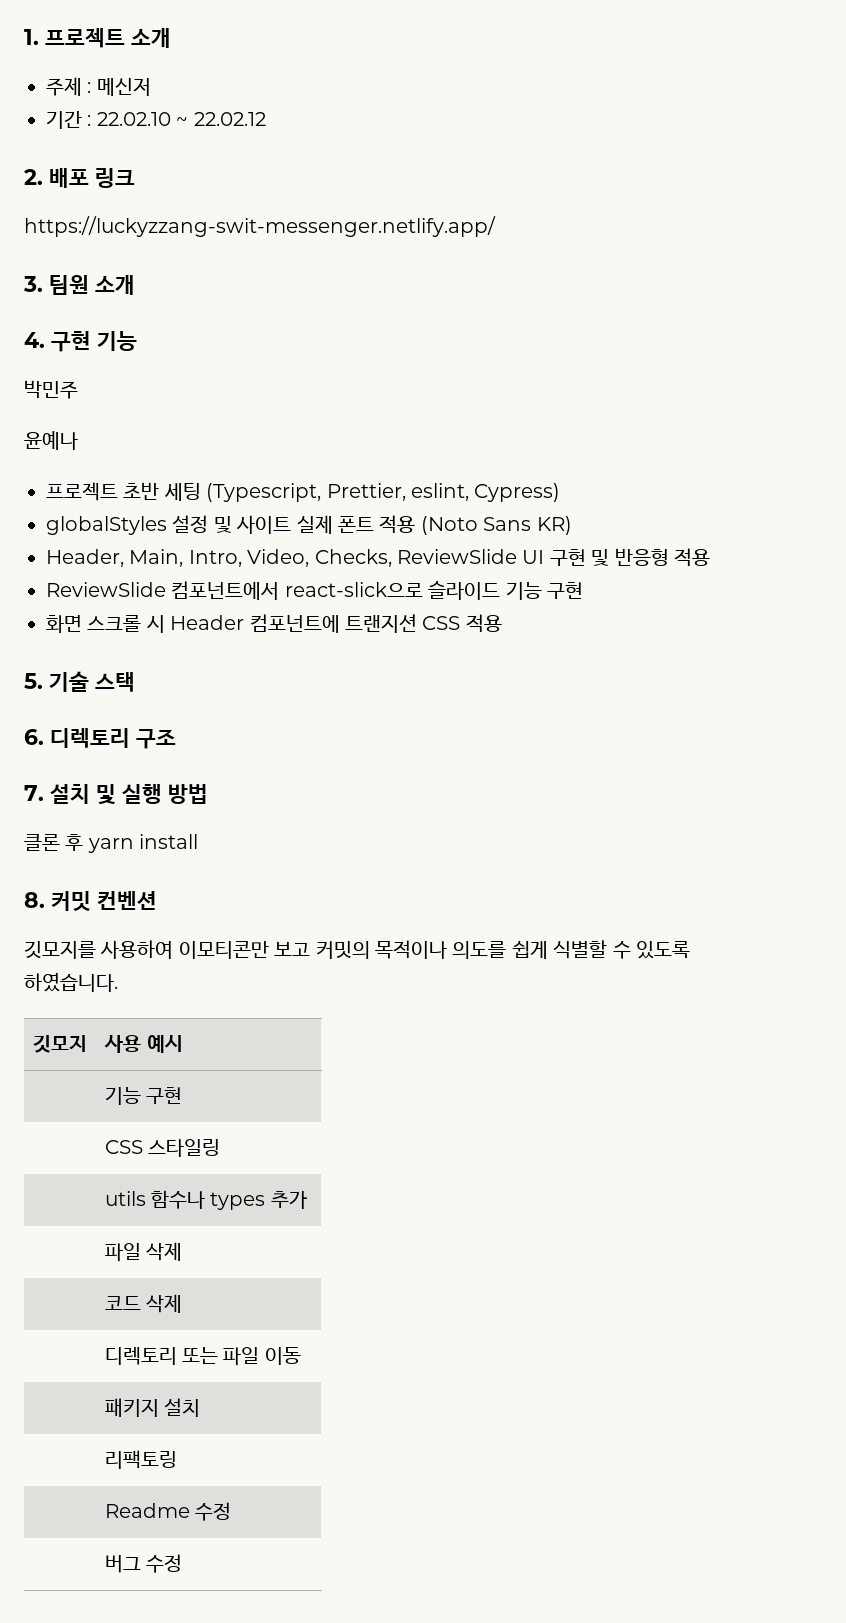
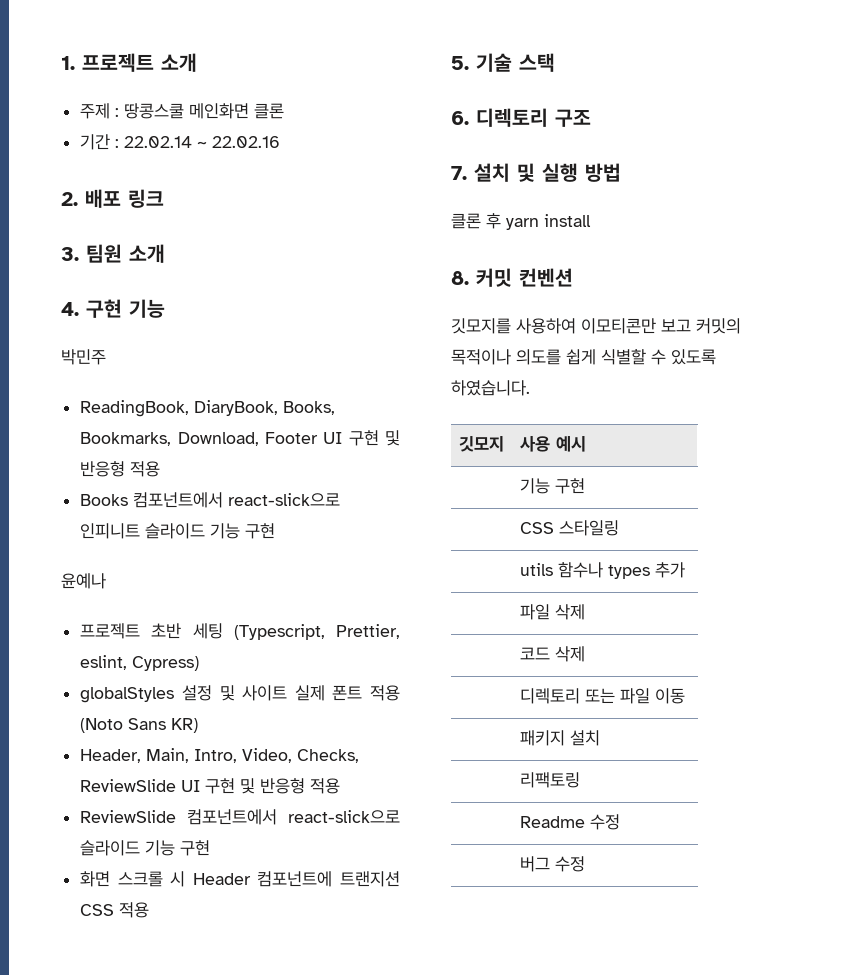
- 주제 : 메신저
+ 주제 : 땅콩스쿨 메인화면 클론
- 기간 : 22.02.10 ~ 22.02.12
+ 기간 : 22.02.14 ~ 22.02.16
- https://luckyzzang-swit-messenger.netlify.app/
+ ReadingBook, DiaryBook, Books, Bookmarks, Download, Footer UI 구현 및 반응형 적용
+ Books 컴포넌트에서 react-slick으로 인피니트 슬라이드 기능 구현

